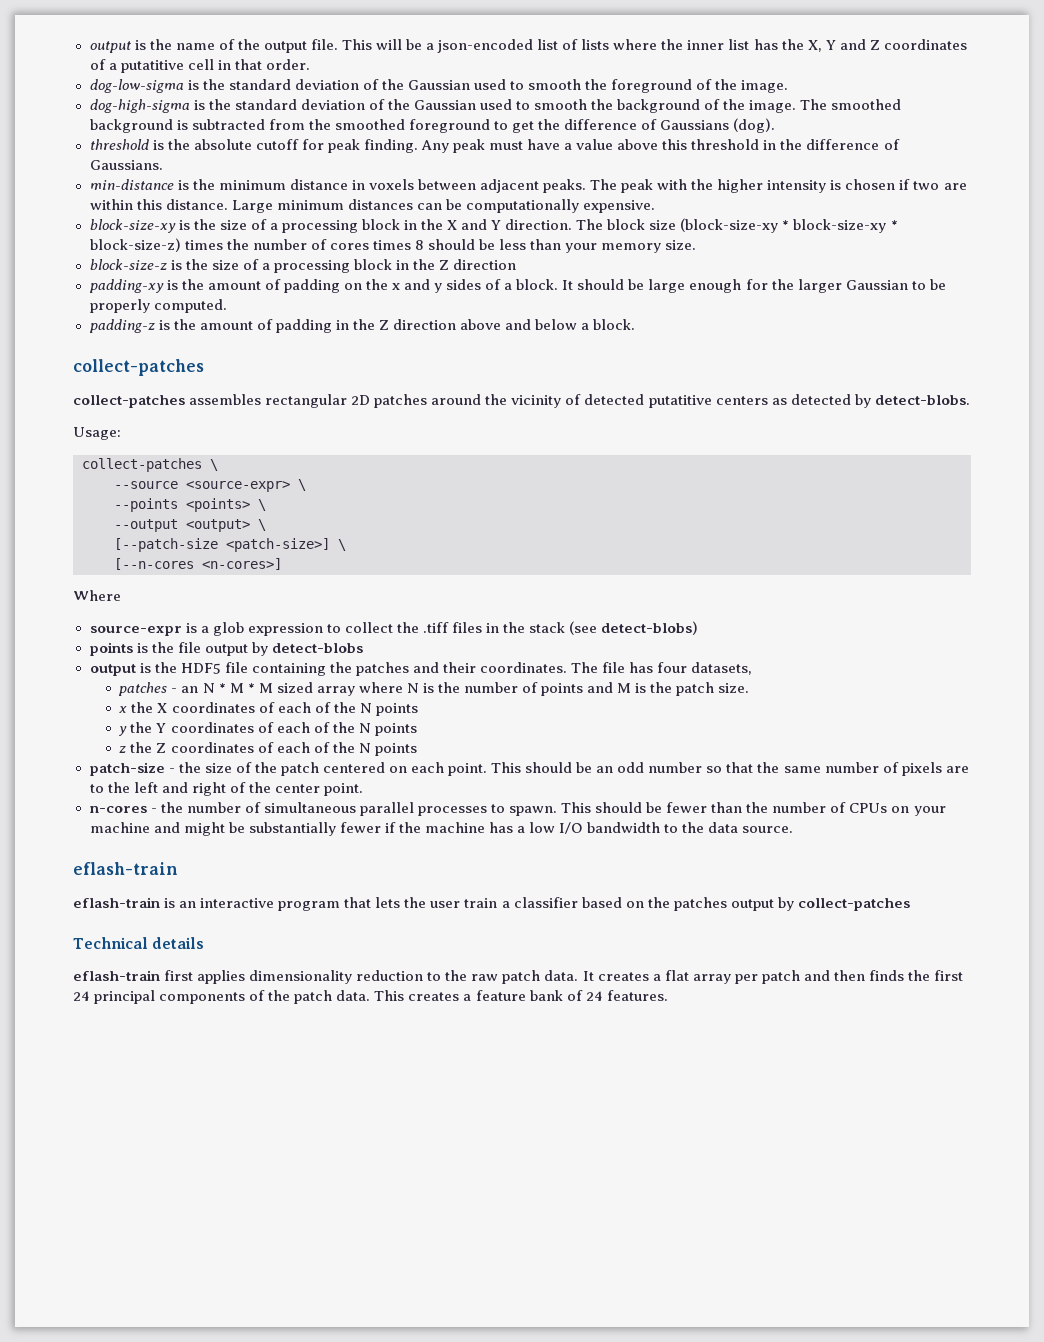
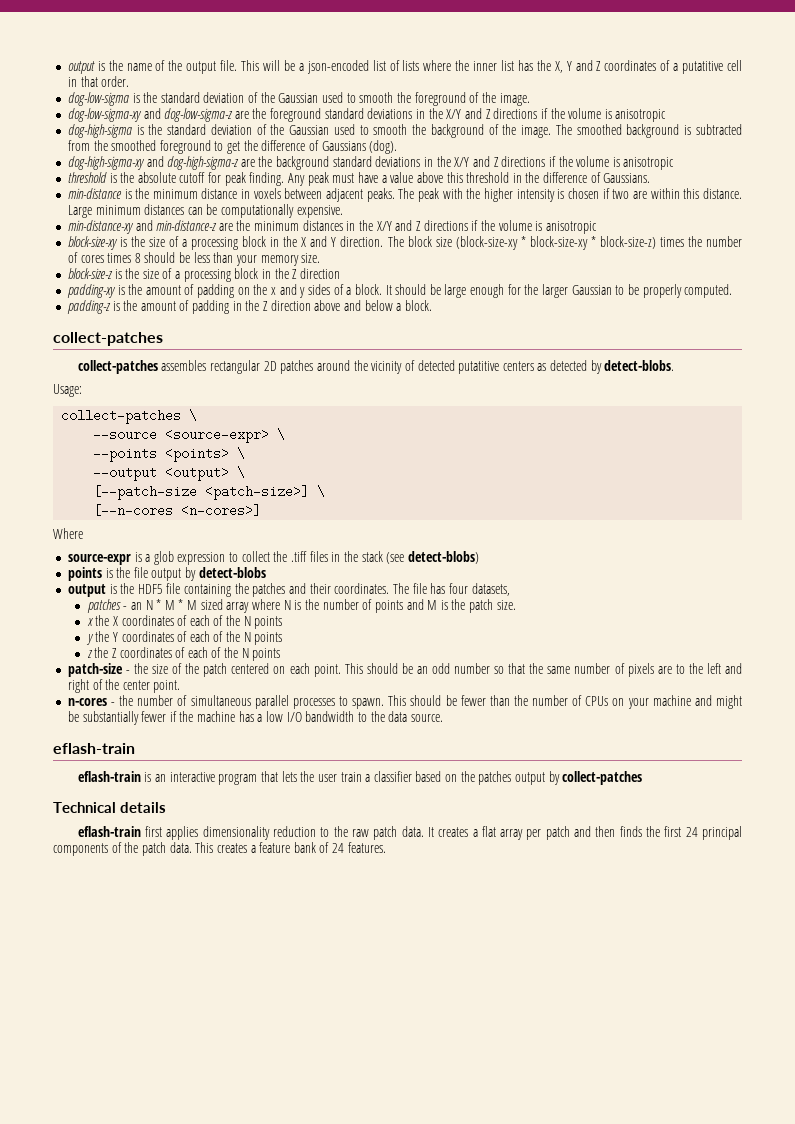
+ dog-low-sigma-xy and dog-low-sigma-z are the foreground standard deviations in the X/Y and Z directions if the volume is anisotropic
+ dog-high-sigma-xy and dog-high-sigma-z are the background standard deviations in the X/Y and Z directions if the volume is anisotropic
+ min-distance-xy and min-distance-z are the minimum distances in the X/Y and Z directions if the volume is anisotropic

